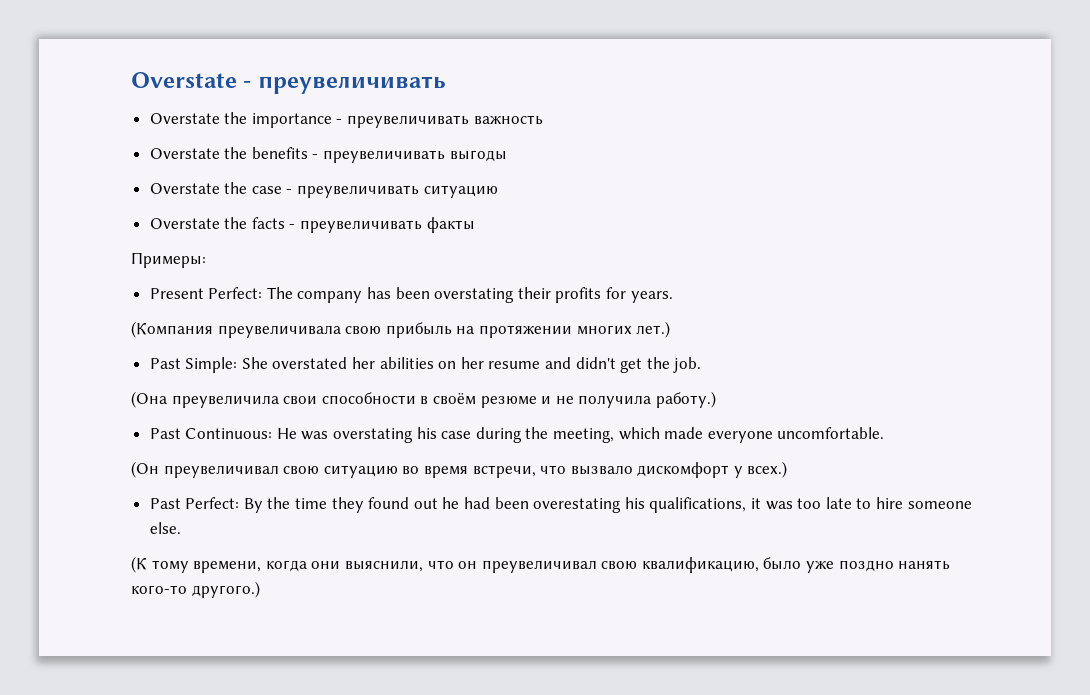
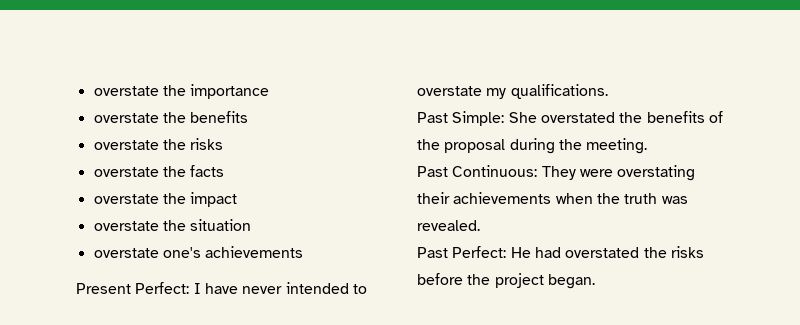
- Overstate - преувеличивать
- Overstate the importance - преувеличивать важность
- Overstate the benefits - преувеличивать выгоды
- Overstate the case - преувеличивать ситуацию
- Overstate the facts - преувеличивать факты
- Примеры:
- Present Perfect: The company has been overstating their profits for years.
- (Компания преувеличивала свою прибыль на протяжении многих лет.)
- Past Simple: She overstated her abilities on her resume and didn't get the job.
- (Она преувеличила свои способности в своём резюме и не получила работу.)
- Past Continuous: He was overstating his case during the meeting, which made everyone uncomfortable.
- (Он преувеличивал свою ситуацию во время встречи, что вызвало дискомфорт у всех.)
- Past Perfect: By the time they found out he had been overestating his qualifications, it was too late to hire someone else.
- (К тому времени, когда они выяснили, что он преувеличивал свою квалификацию, было уже поздно нанять кого-то другого.)
+ overstate the importance
+ overstate the benefits
+ overstate the risks
+ overstate the facts
+ overstate the impact
+ overstate the situation
+ overstate one's achievements
+ Present Perfect: I have never intended to overstate my qualifications.
+ Past Simple: She overstated the benefits of the proposal during the meeting.
+ Past Continuous: They were overstating their achievements when the truth was revealed.
+ Past Perfect: He had overstated the risks before the project began.

